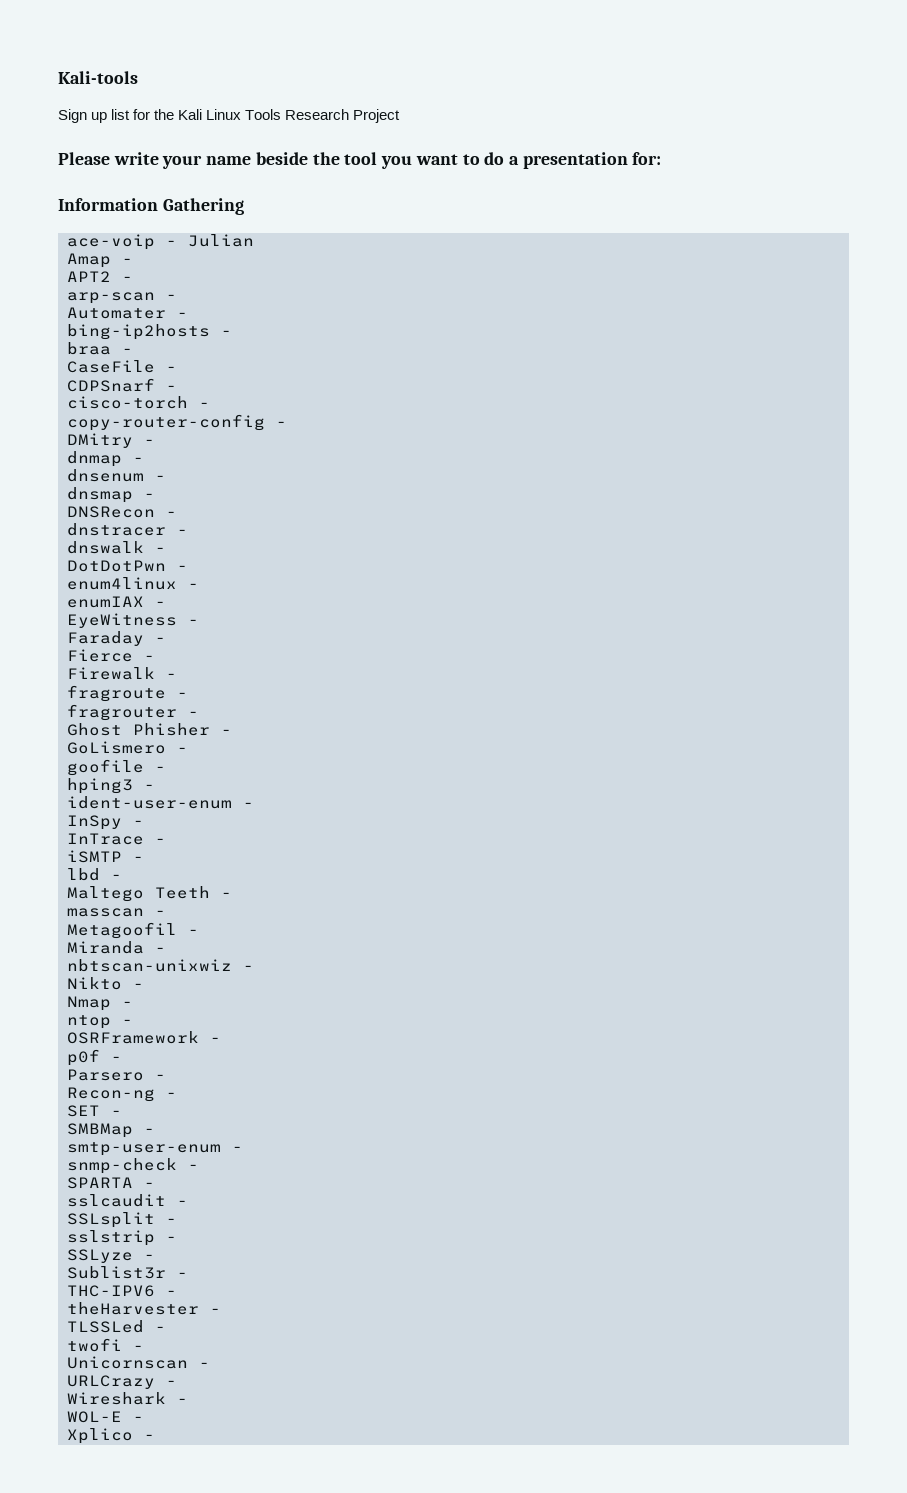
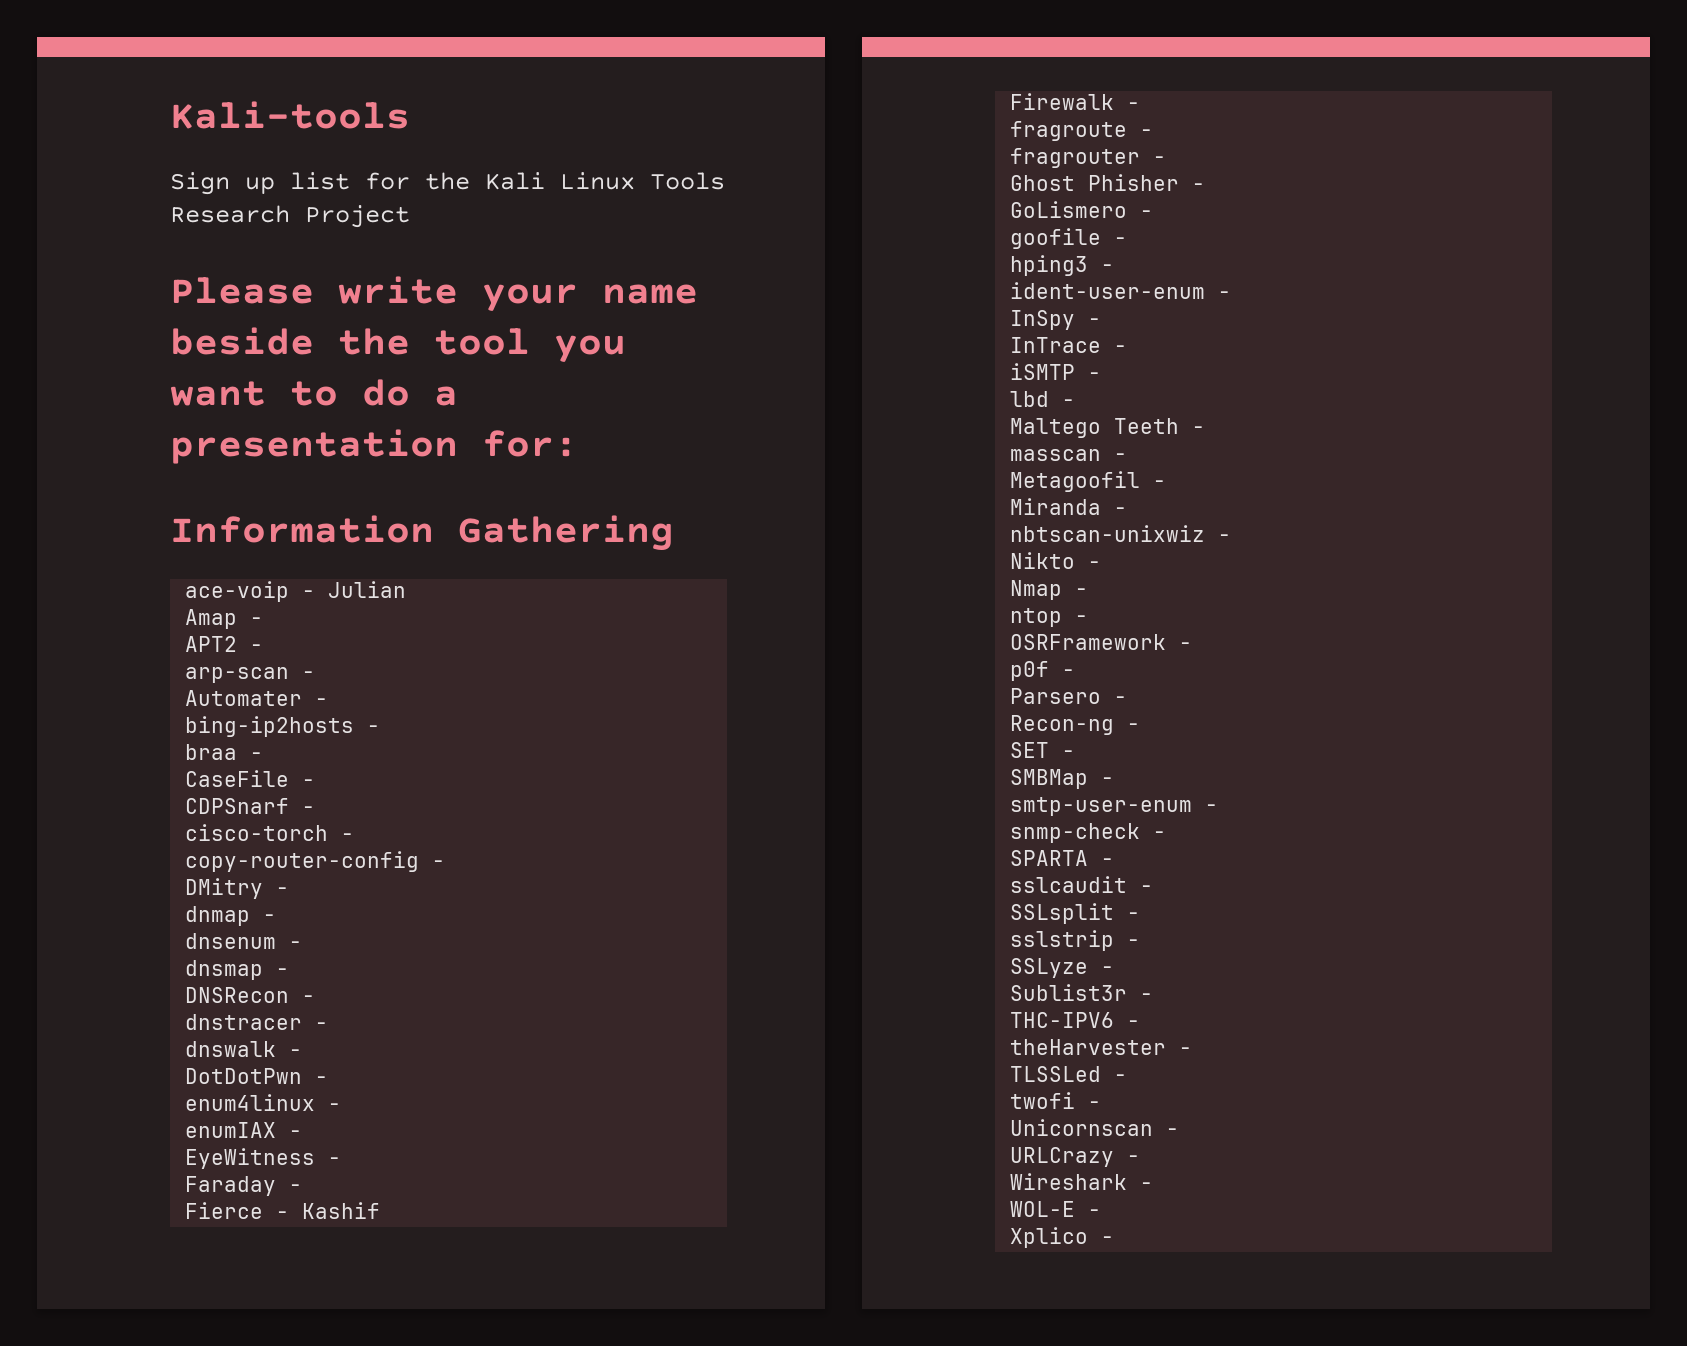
- Fierce -
+ Fierce - Kashif

